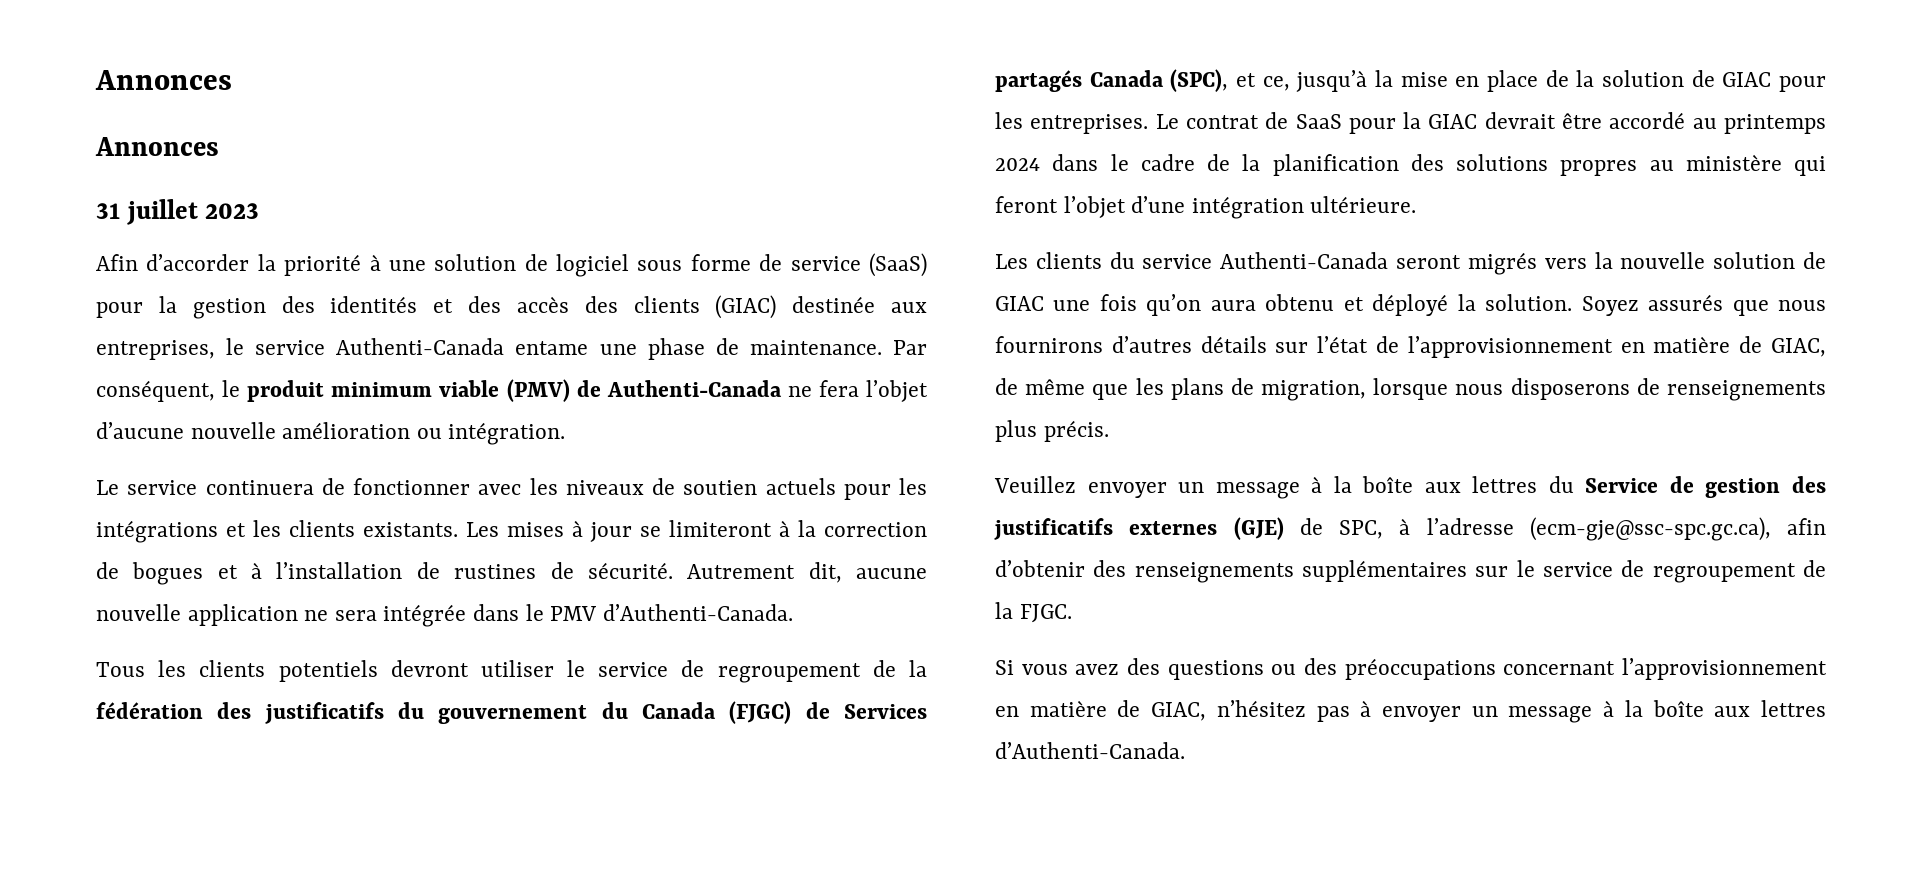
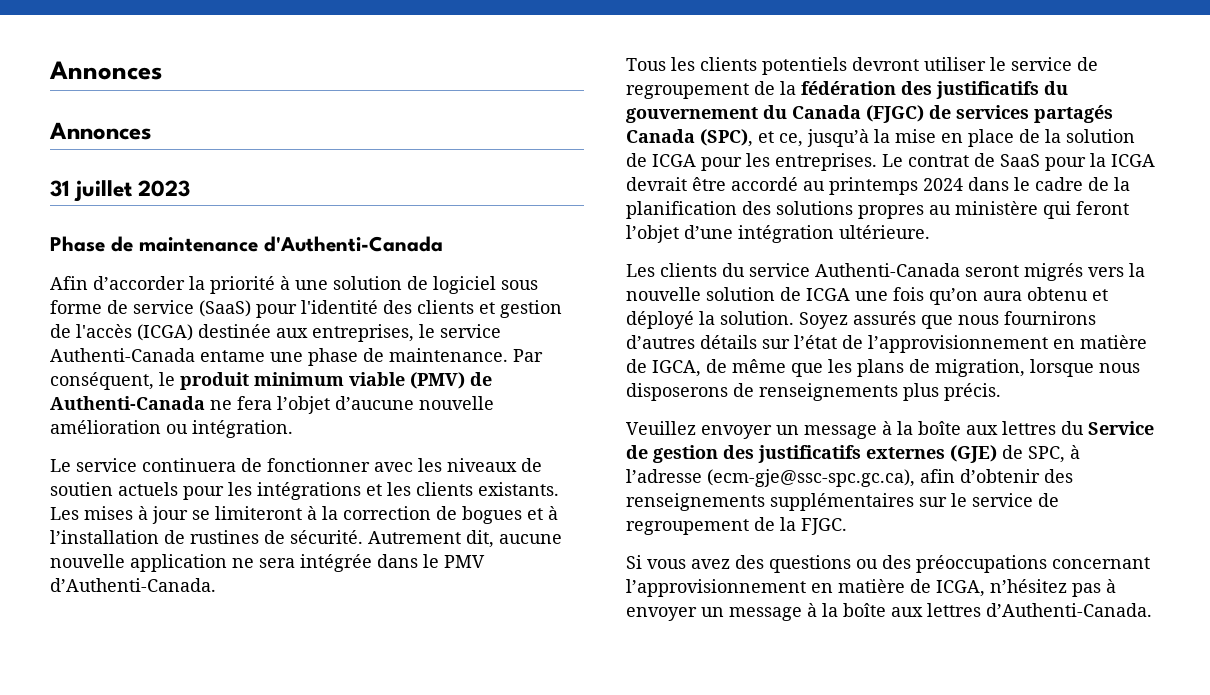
+ Phase de maintenance d'Authenti-Canada
- Afin d’accorder la priorité à une solution de logiciel sous forme de service (SaaS) pour la gestion des identités et des accès des clients (GIAC) destinée aux entreprises, le service Authenti-Canada entame une phase de maintenance.
+ Afin d’accorder la priorité à une solution de logiciel sous forme de service (SaaS) pour l'identité des clients et gestion de l'accès (ICGA) destinée aux entreprises, le service Authenti-Canada entame une phase de maintenance.
- Tous les clients potentiels devront utiliser le service de regroupement de la fédération des justificatifs du gouvernement du Canada (FJGC) de Services partagés Canada (SPC), et ce, jusqu’à la mise en place de la solution de GIAC pour les entreprises.
+ Tous les clients potentiels devront utiliser le service de regroupement de la fédération des justificatifs du gouvernement du Canada (FJGC) de services partagés Canada (SPC), et ce, jusqu’à la mise en place de la solution de ICGA pour les entreprises.
- Le contrat de SaaS pour la GIAC devrait être accordé au printemps 2024 dans le cadre de la planification des solutions propres au ministère qui feront l’objet d’une intégration ultérieure.
+ Le contrat de SaaS pour la ICGA devrait être accordé au printemps 2024 dans le cadre de la planification des solutions propres au ministère qui feront l’objet d’une intégration ultérieure.
- Les clients du service Authenti-Canada seront migrés vers la nouvelle solution de GIAC une fois qu’on aura obtenu et déployé la solution.
+ Les clients du service Authenti-Canada seront migrés vers la nouvelle solution de ICGA une fois qu’on aura obtenu et déployé la solution.
- Soyez assurés que nous fournirons d’autres détails sur l’état de l’approvisionnement en matière de GIAC, de même que les plans de migration, lorsque nous disposerons de renseignements plus précis.
+ Soyez assurés que nous fournirons d’autres détails sur l’état de l’approvisionnement en matière de IGCA, de même que les plans de migration, lorsque nous disposerons de renseignements plus précis.
- Si vous avez des questions ou des préoccupations concernant l’approvisionnement en matière de GIAC, n’hésitez pas à envoyer un message à la boîte aux lettres d’Authenti-Canada.
+ Si vous avez des questions ou des préoccupations concernant l’approvisionnement en matière de ICGA, n’hésitez pas à envoyer un message à la boîte aux lettres d’Authenti-Canada.

